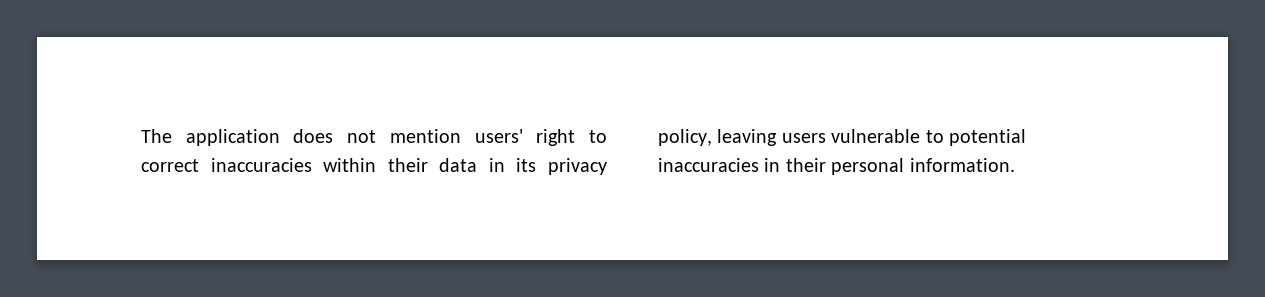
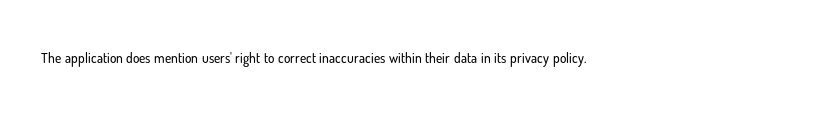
- The application does not mention users' right to correct inaccuracies within their data in its privacy policy, leaving users vulnerable to potential inaccuracies in their personal information.
+ The application does mention users' right to correct inaccuracies within their data in its privacy policy.

